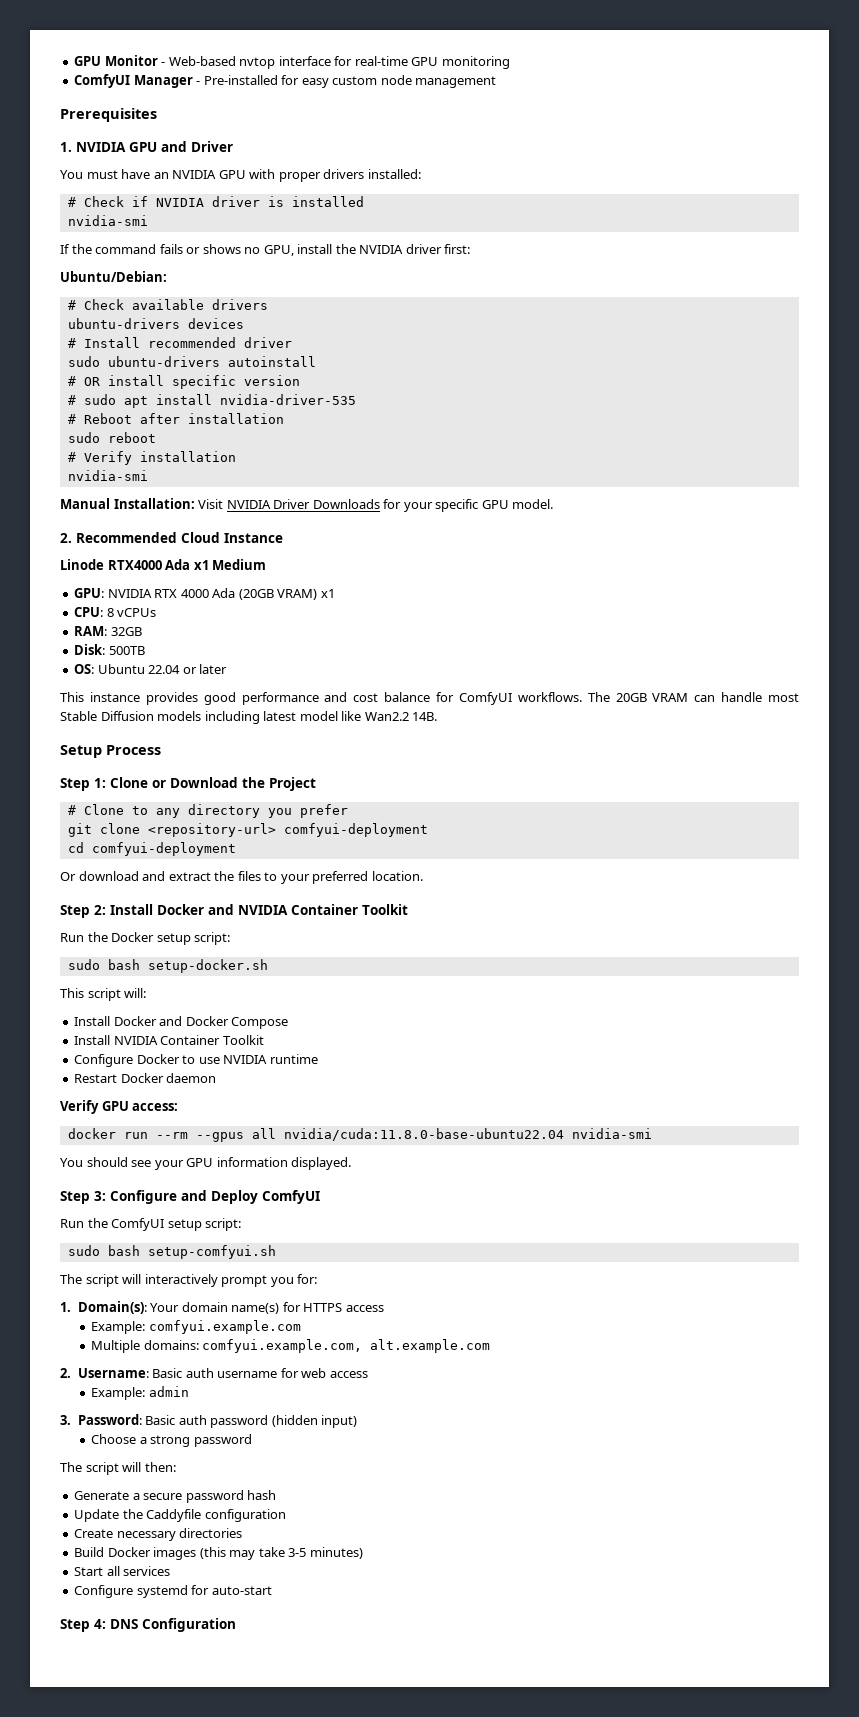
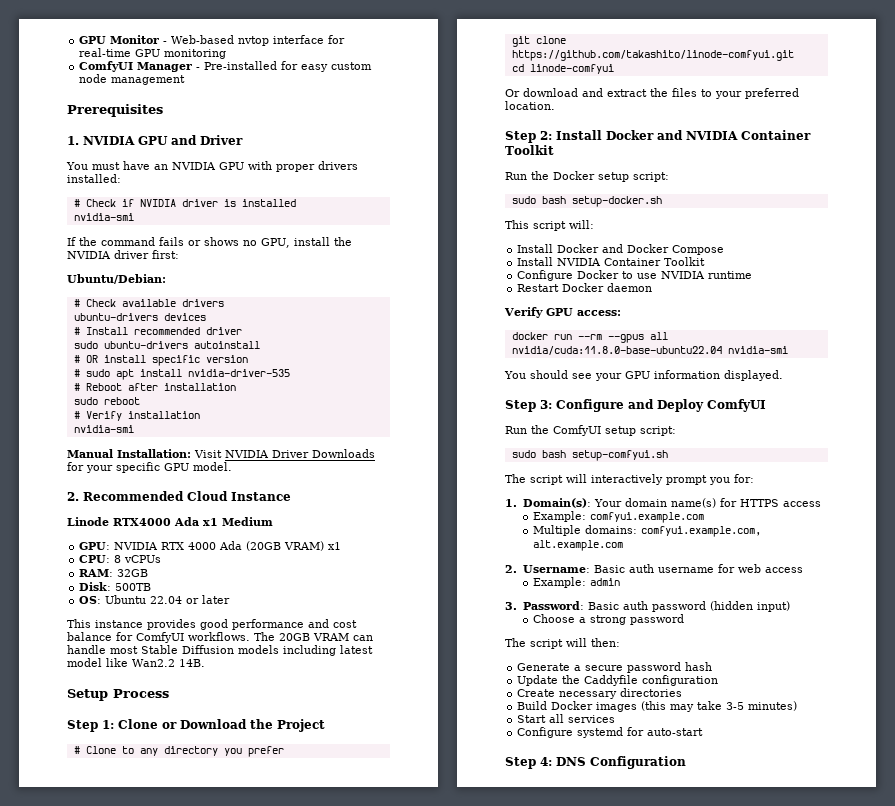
- git clone <repository-url> comfyui-deployment
+ git clone https://github.com/takashito/linode-comfyui.git
- cd comfyui-deployment
+ cd linode-comfyui

